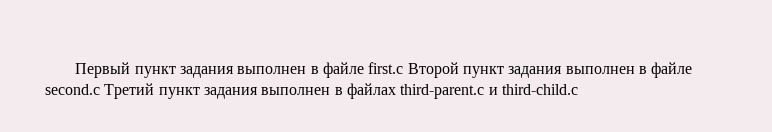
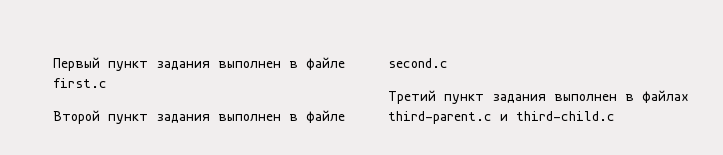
- Первый пункт задания выполнен в файле first.c Второй пункт задания выполнен в файле second.c Третий пункт задания выполнен в файлах third-parent.c и third-child.c
+ Первый пункт задания выполнен в файле first.c
+ Второй пункт задания выполнен в файле second.c
+ Третий пункт задания выполнен в файлах third-parent.c и third-child.c

